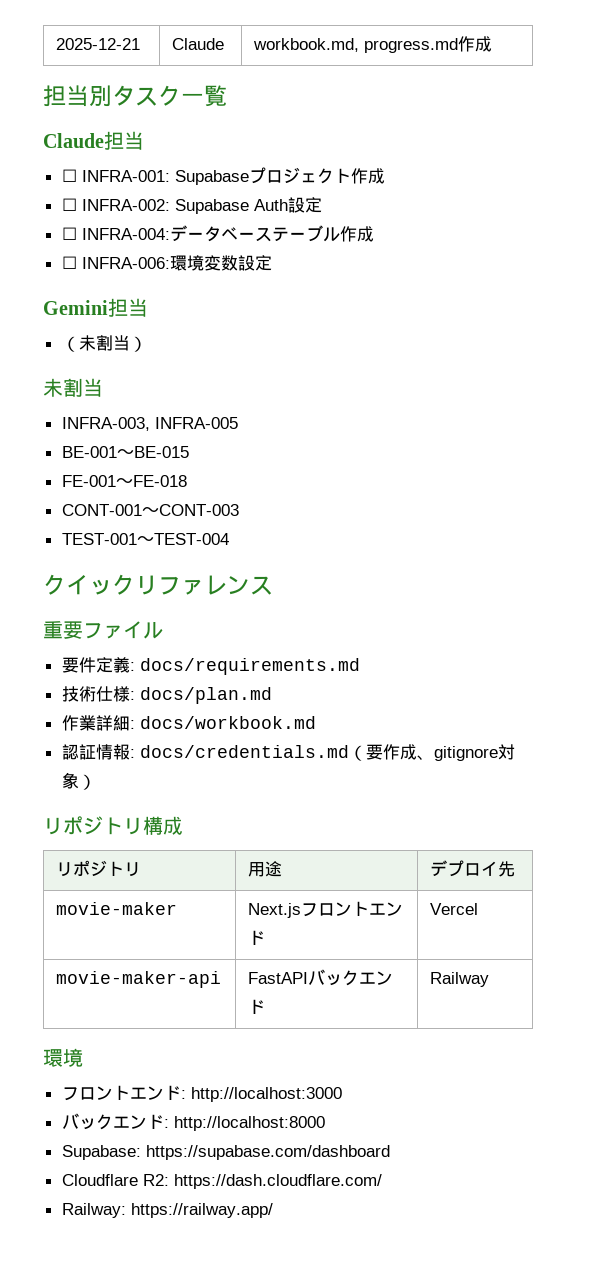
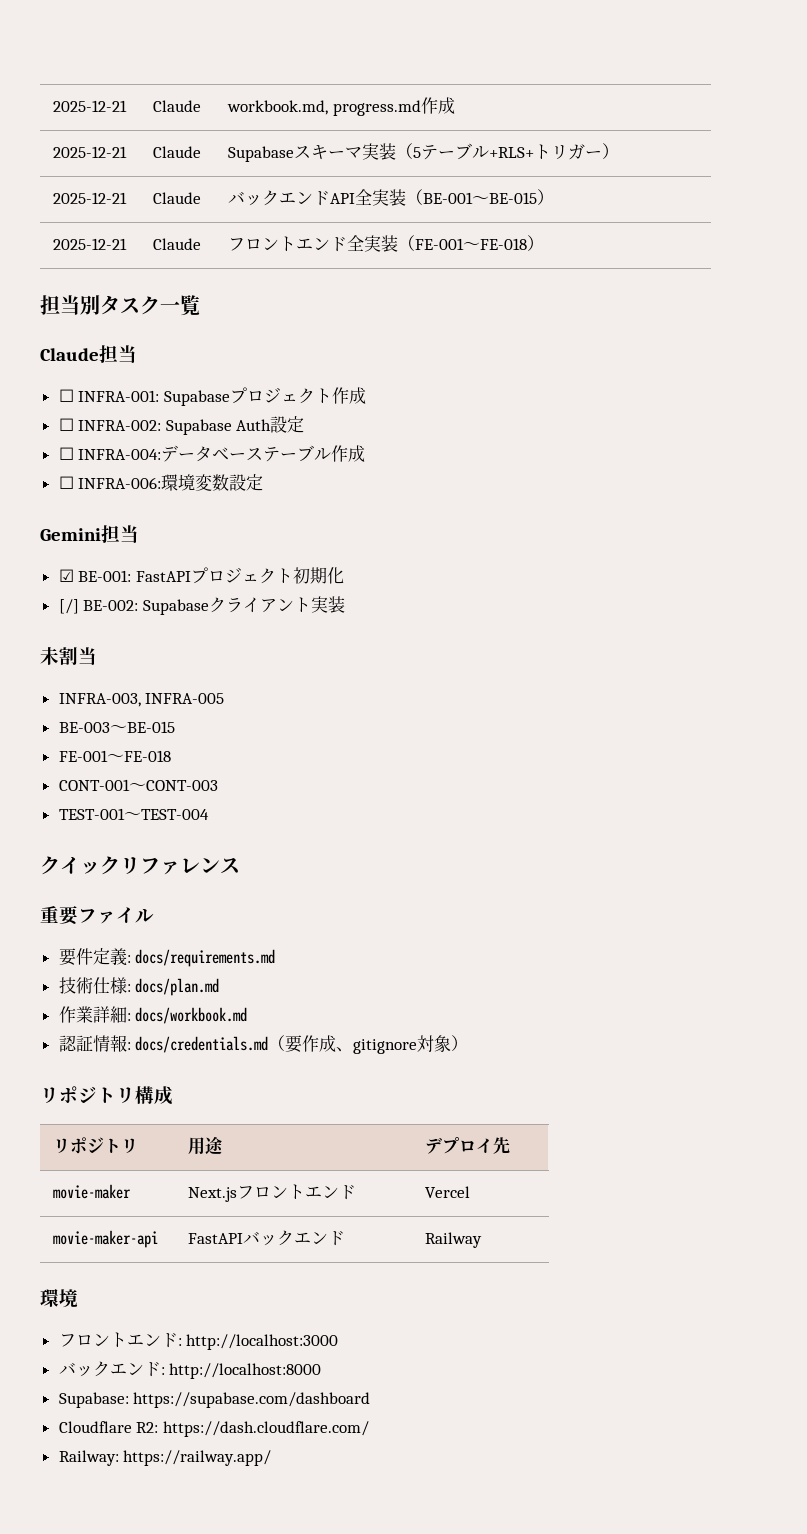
+ 2025-12-21 | Claude | Supabaseスキーマ実装（5テーブル+RLS+トリガー）
+ 2025-12-21 | Claude | バックエンドAPI全実装（BE-001〜BE-015）
+ 2025-12-21 | Claude | フロントエンド全実装（FE-001〜FE-018）
- （未割当）
+ ☑ BE-001: FastAPIプロジェクト初期化
+ [/] BE-002: Supabaseクライアント実装
- BE-001〜BE-015
+ BE-003〜BE-015

